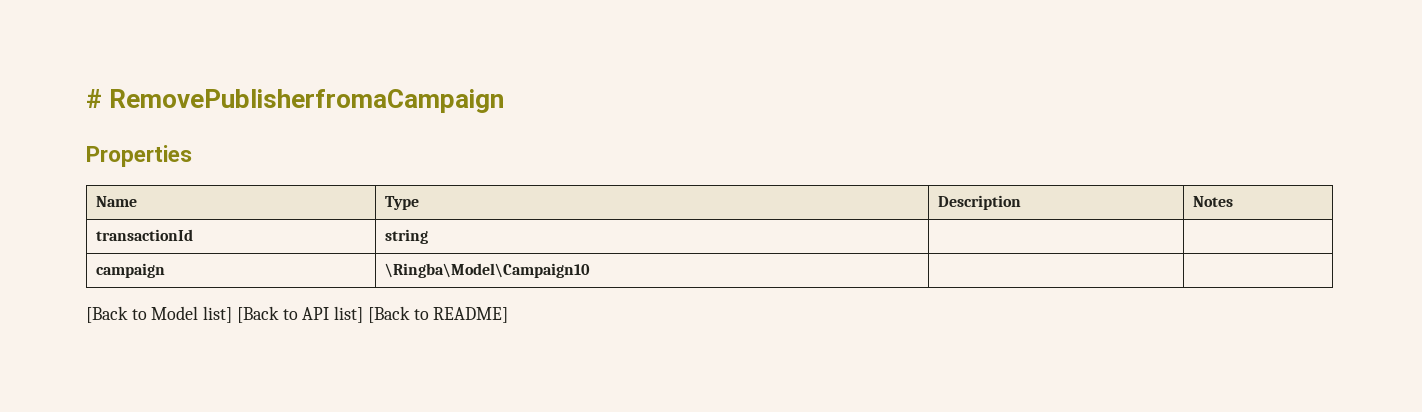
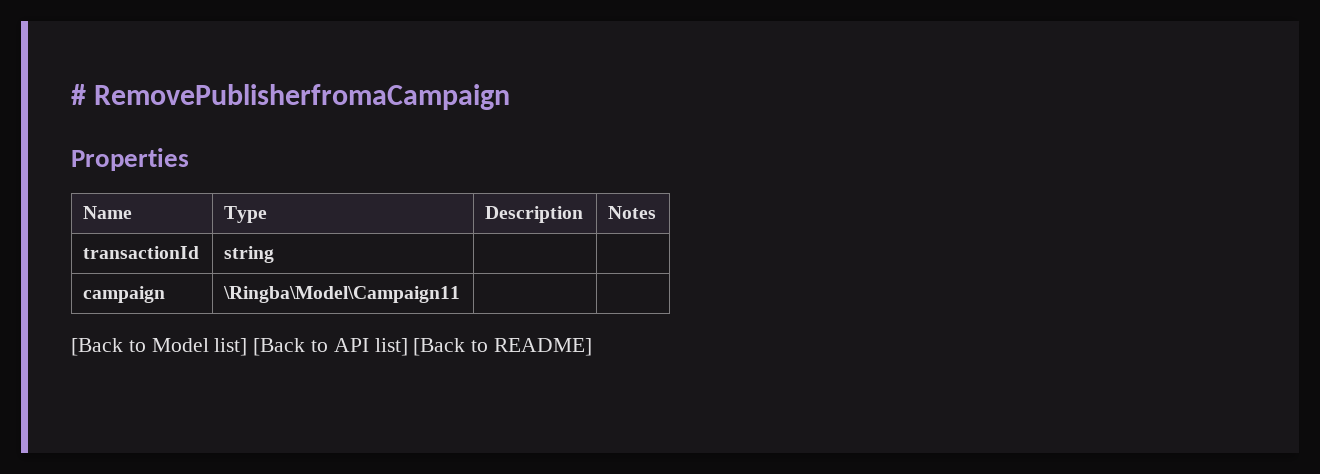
- campaign | \Ringba\Model\Campaign10 | |
+ campaign | \Ringba\Model\Campaign11 | |

